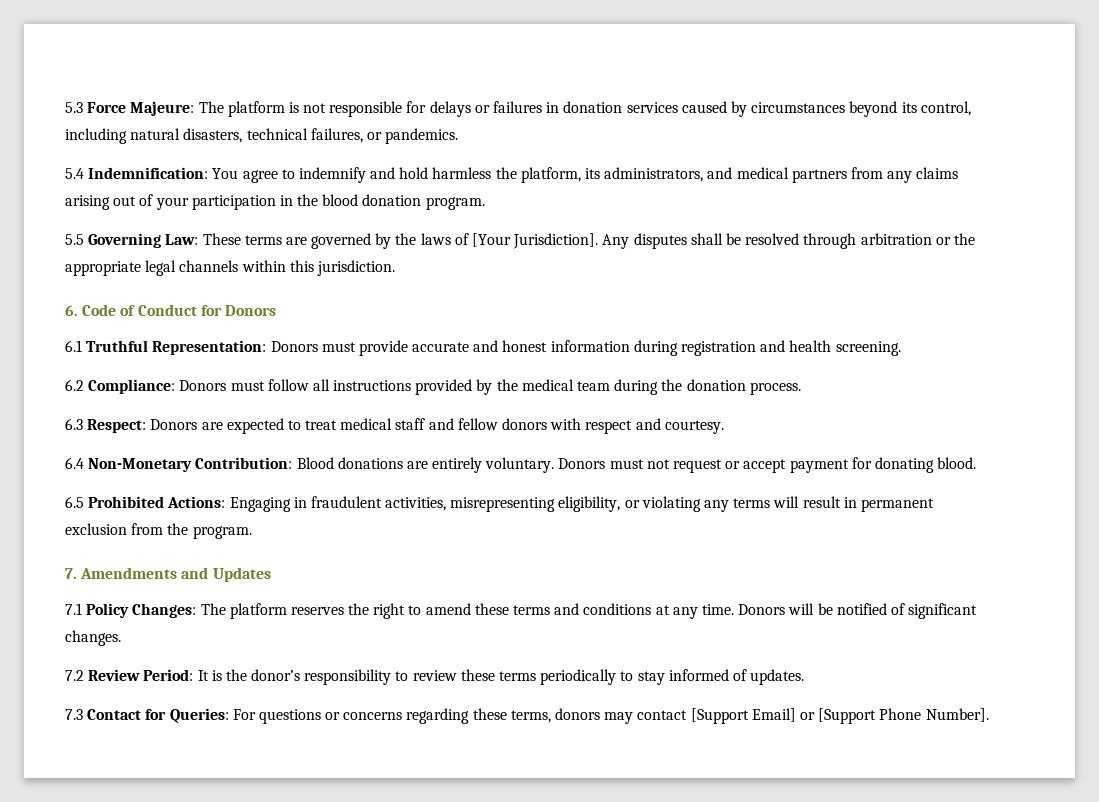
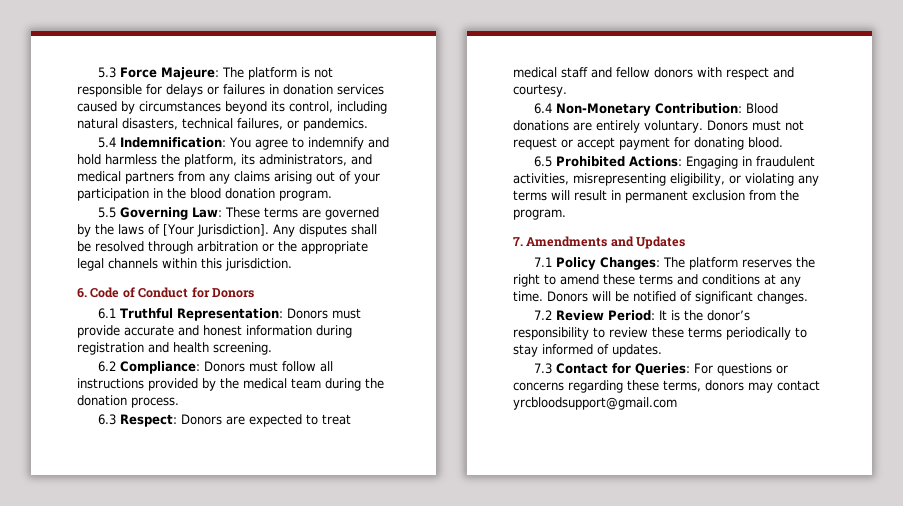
- 7.3 Contact for Queries: For questions or concerns regarding these terms, donors may contact [Support Email] or [Support Phone Number].
+ 7.3 Contact for Queries: For questions or concerns regarding these terms, donors may contact yrcbloodsupport@gmail.com

